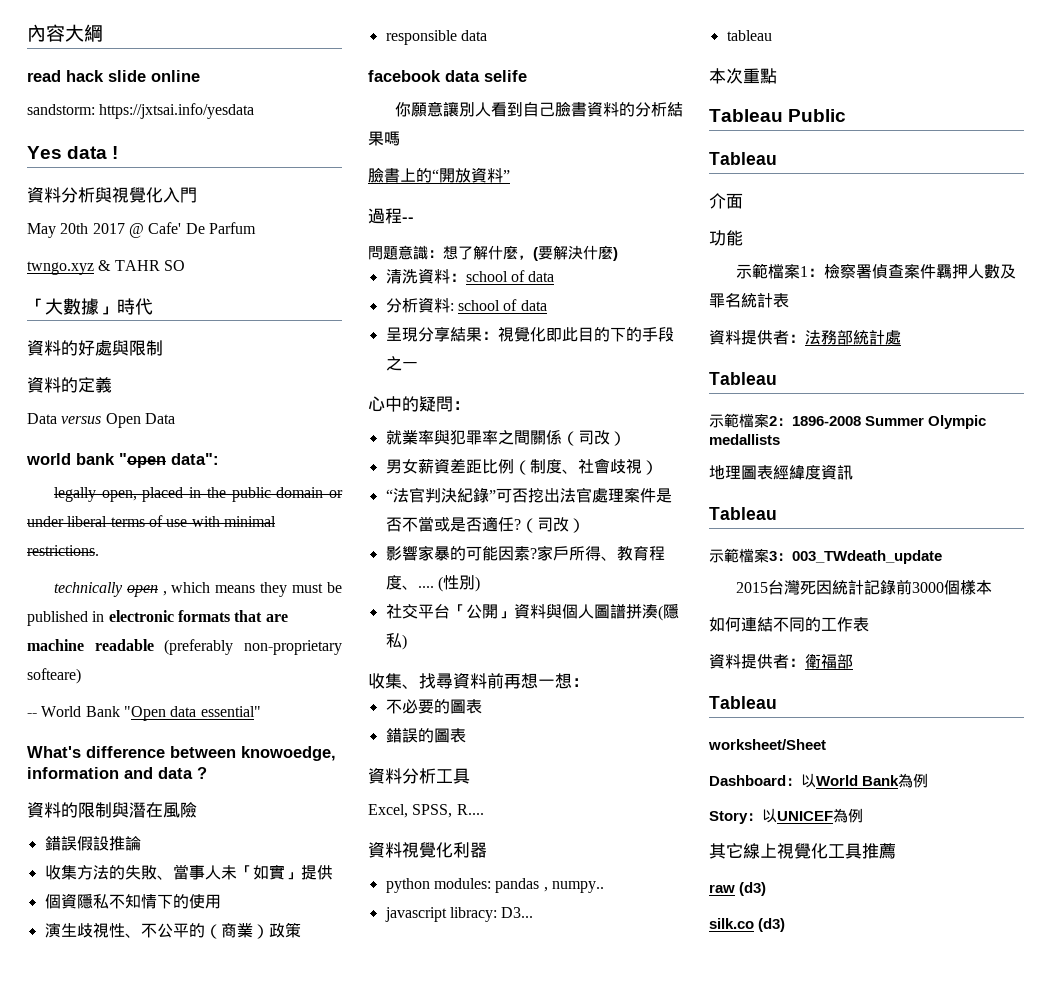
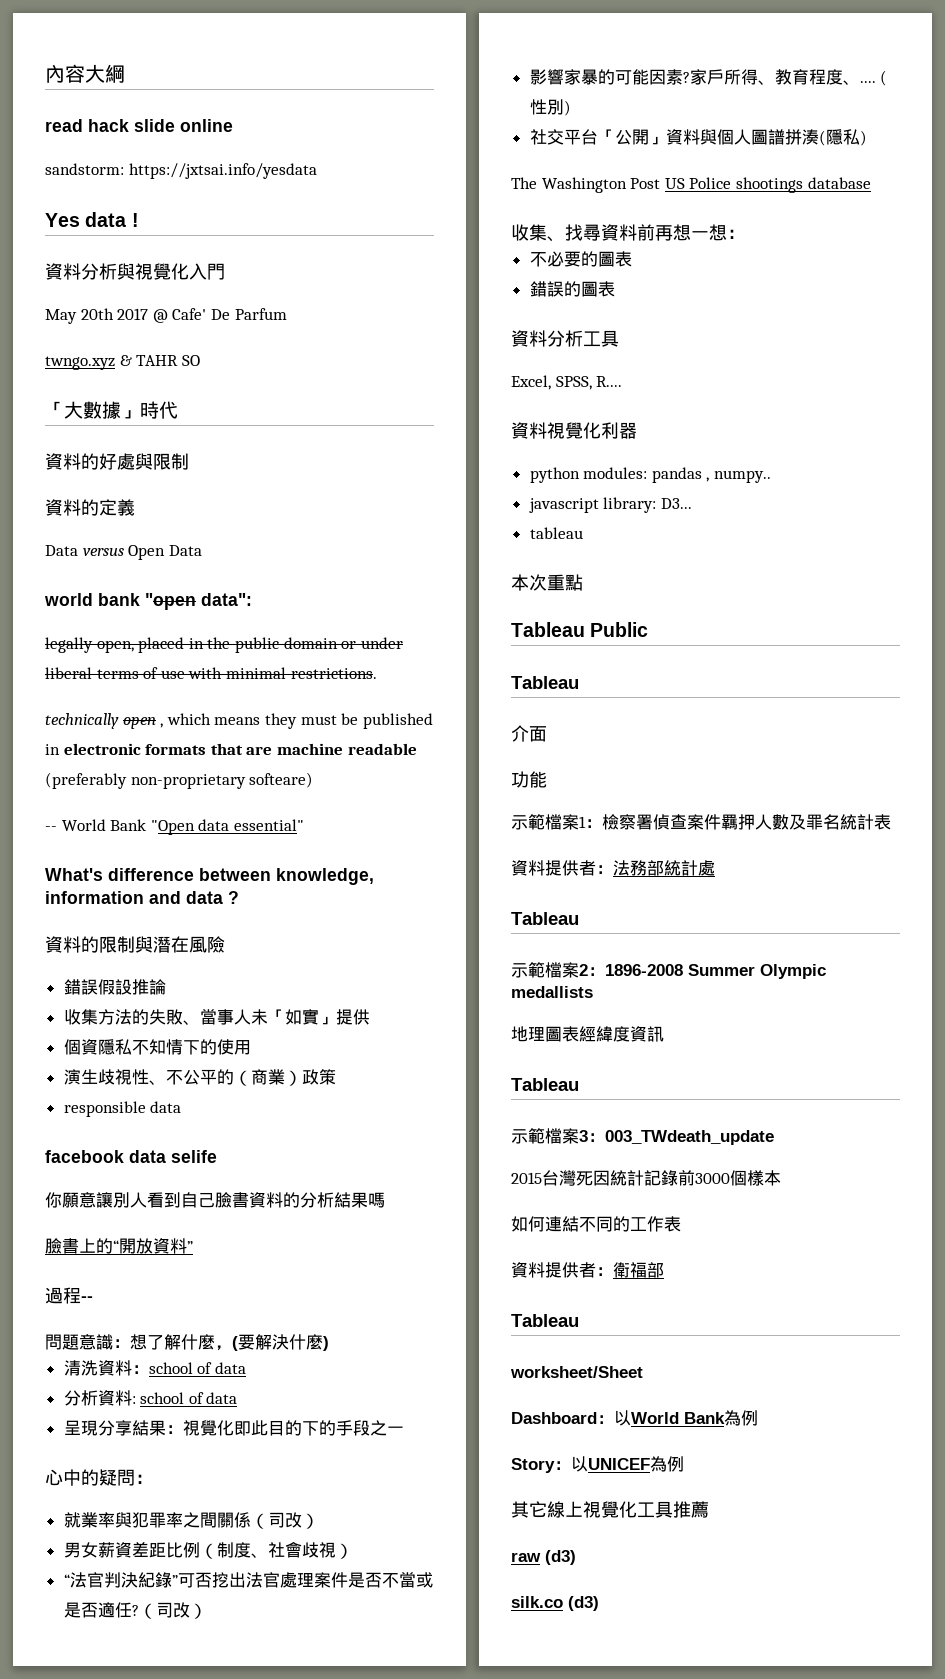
- What's difference between knowoedge, information and data ?
+ What's difference between knowledge, information and data ?
+ The Washington Post US Police shootings database
- javascript libracy: D3...
+ javascript library: D3...

